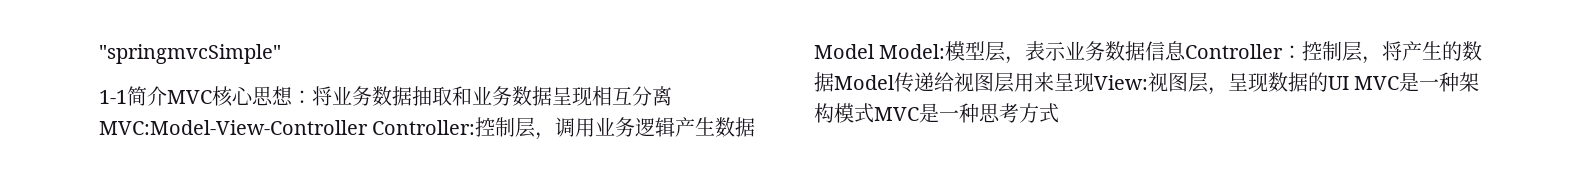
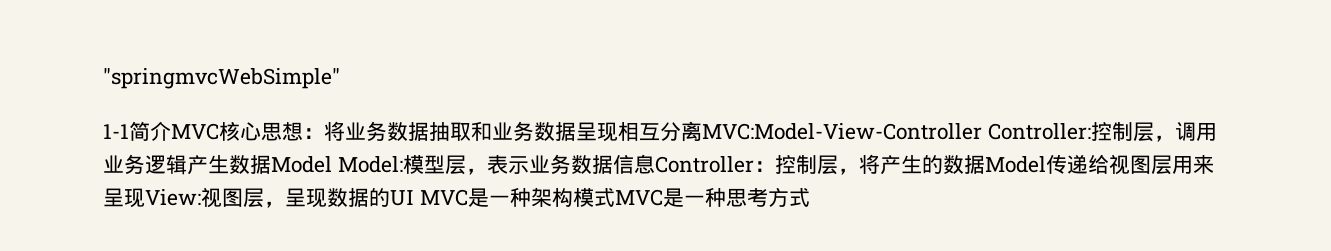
- "springmvcSimple"
+ "springmvcWebSimple"

